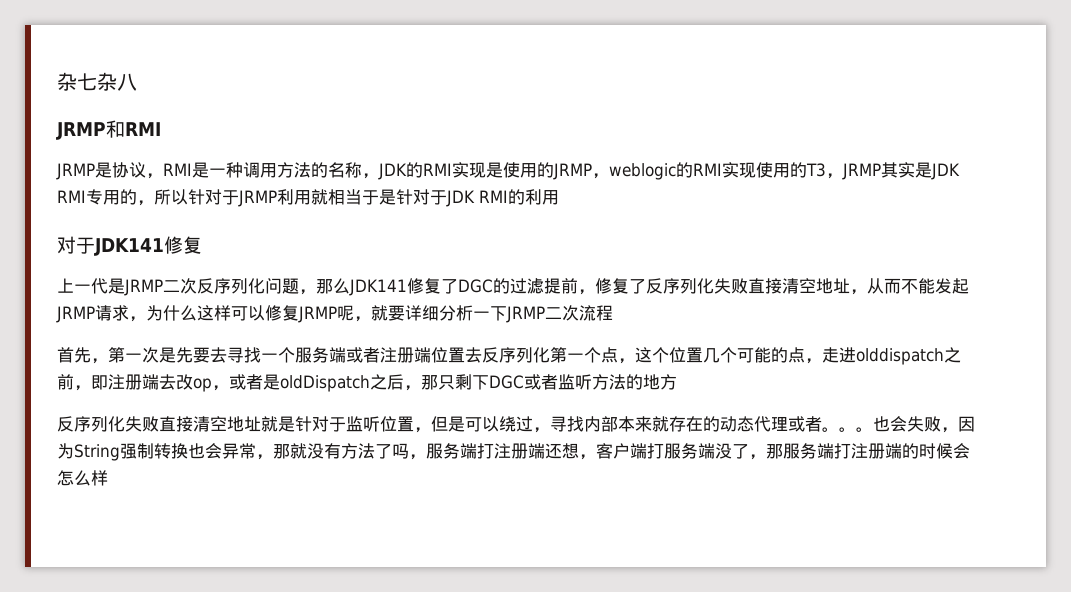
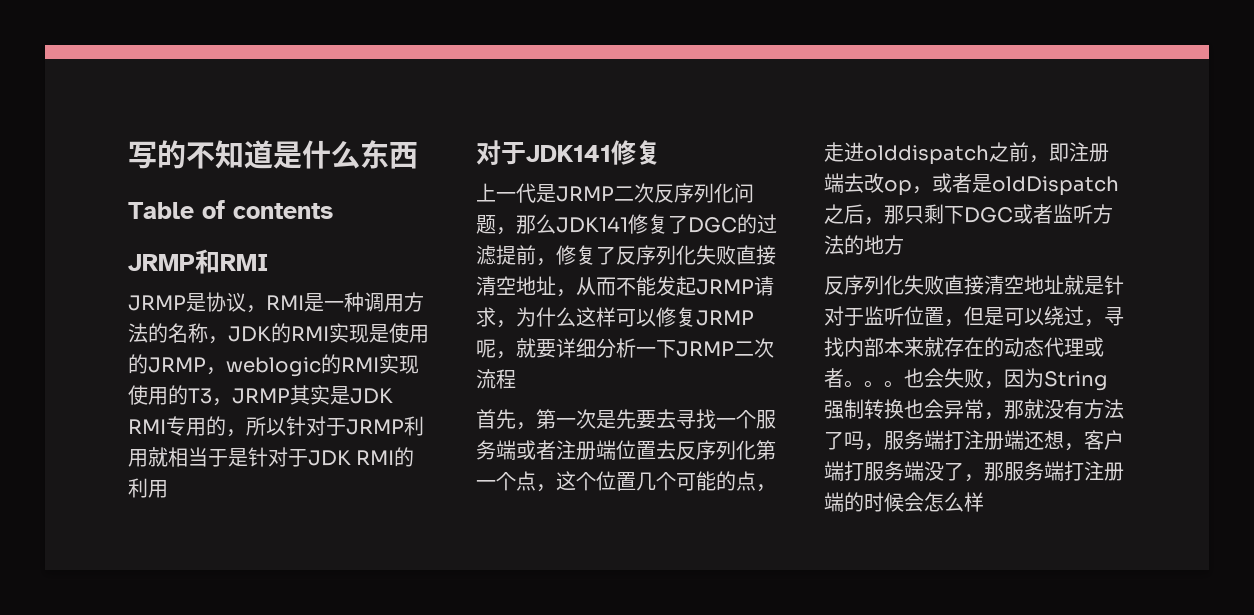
- 杂七杂八
+ 写的不知道是什么东西
+ Table of contents

